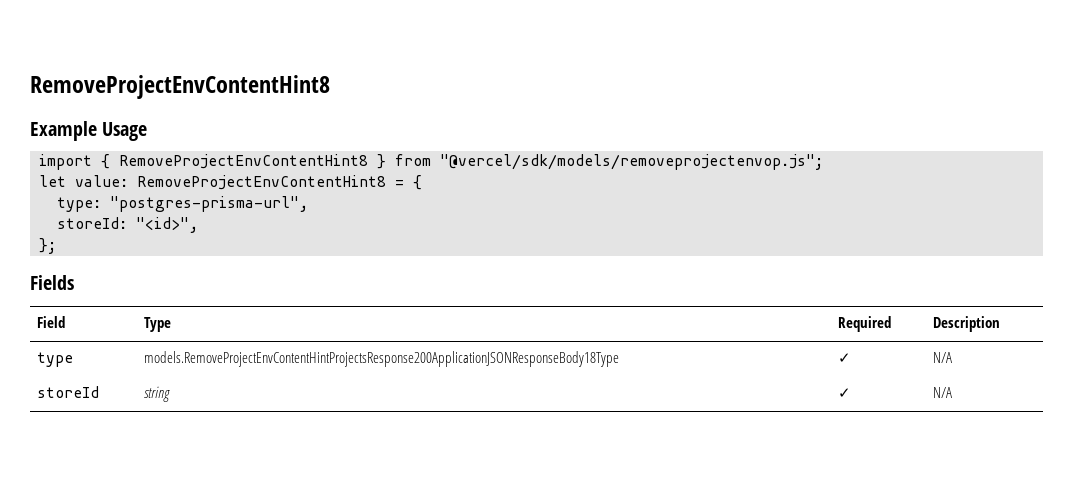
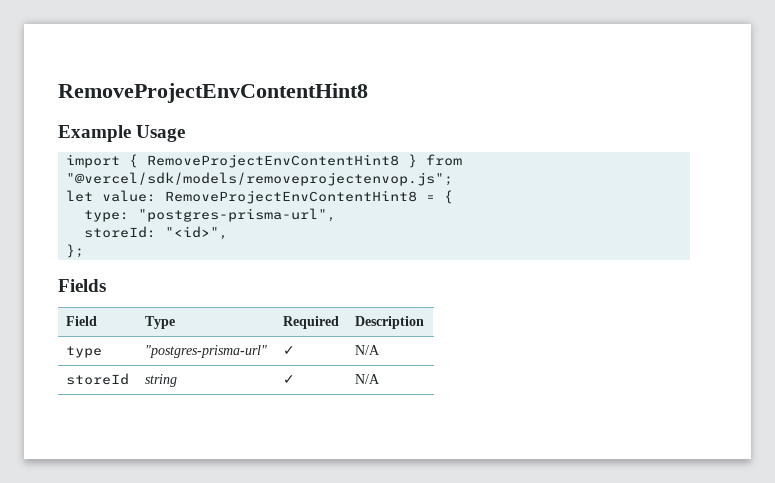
- type | models.RemoveProjectEnvContentHintProjectsResponse200ApplicationJSONResponseBody18Type | ✓ | N/A
+ type | "postgres-prisma-url" | ✓ | N/A

